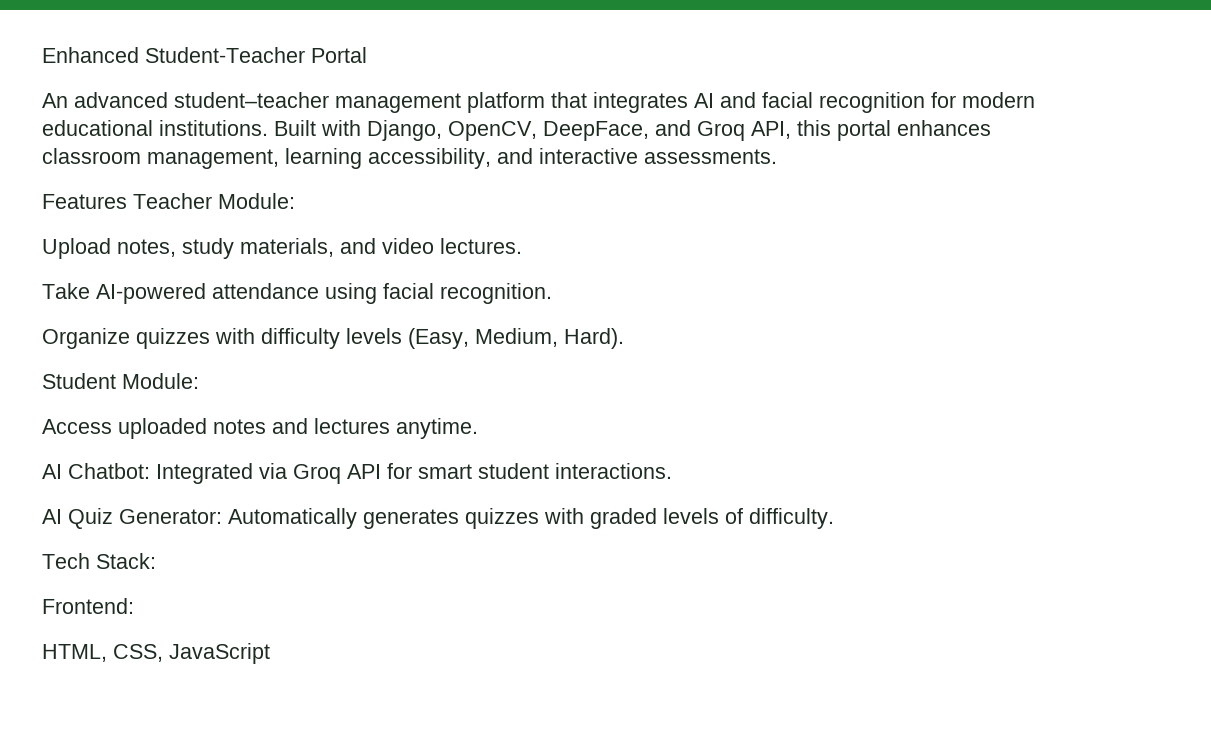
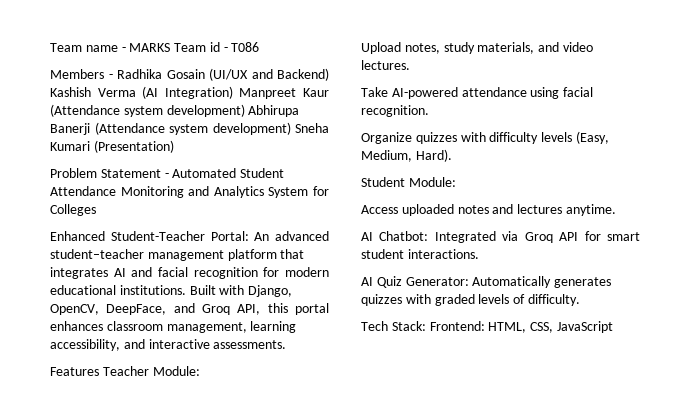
+ Team name - MARKS Team id - T086
+ Members - Radhika Gosain (UI/UX and Backend) Kashish Verma (AI Integration) Manpreet Kaur (Attendance system development) Abhirupa Banerji (Attendance system development) Sneha Kumari (Presentation)
+ Problem Statement - Automated Student Attendance Monitoring and Analytics System for Colleges
- Enhanced Student-Teacher Portal
- An advanced student–teacher management platform that integrates AI and facial recognition for modern educational institutions.
+ Enhanced Student-Teacher Portal: An advanced student–teacher management platform that integrates AI and facial recognition for modern educational institutions.
- Tech Stack:
- Frontend:
- HTML, CSS, JavaScript
+ Tech Stack: Frontend: HTML, CSS, JavaScript

